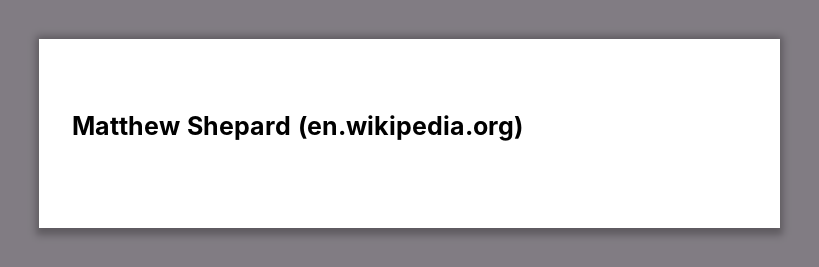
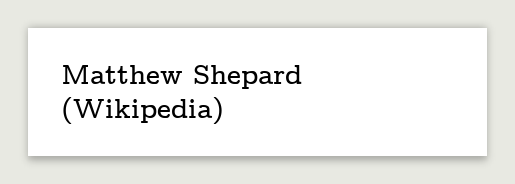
- Matthew Shepard (en.wikipedia.org)
+ Matthew Shepard (Wikipedia)

